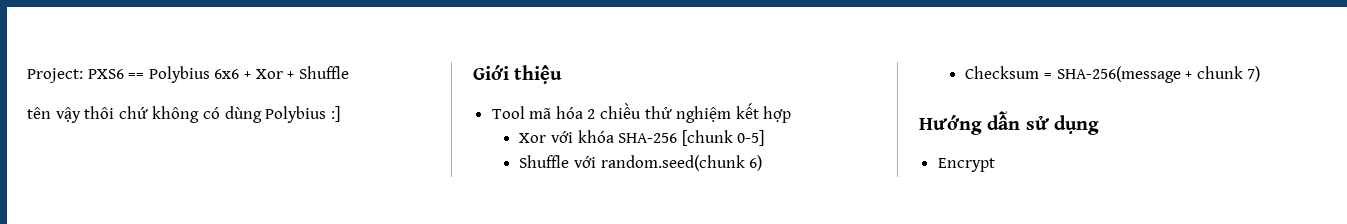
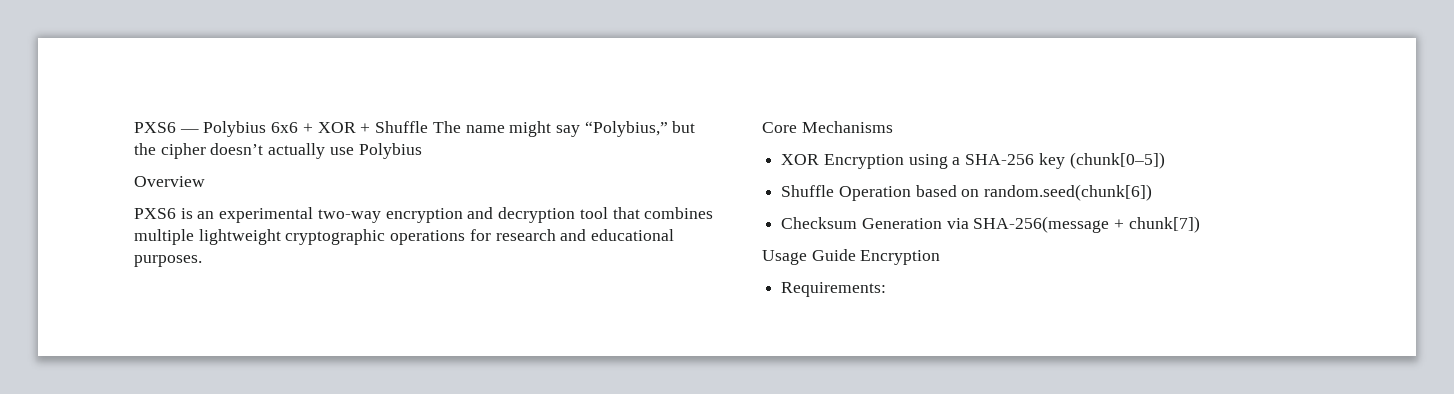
- Project: PXS6 == Polybius 6x6 + Xor + Shuffle
- tên vậy thôi chứ không có dùng Polybius :]
- Giới thiệu
- Tool mã hóa 2 chiều thử nghiệm kết hợp
- Xor với khóa SHA-256 [chunk 0-5]
- Shuffle với random.seed(chunk 6)
- Checksum = SHA-256(message + chunk 7)
- Hướng dẫn sử dụng
- Encrypt
+ PXS6 — Polybius 6x6 + XOR + Shuffle The name might say “Polybius,” but the cipher doesn’t actually use Polybius
+ Overview
+ PXS6 is an experimental two-way encryption and decryption tool that combines multiple lightweight cryptographic operations for research and educational purposes.
+ Core Mechanisms
+ XOR Encryption using a SHA-256 key (chunk[0–5])
+ Shuffle Operation based on random.seed(chunk[6])
+ Checksum Generation via SHA-256(message + chunk[7])
+ Usage Guide Encryption
+ Requirements:

